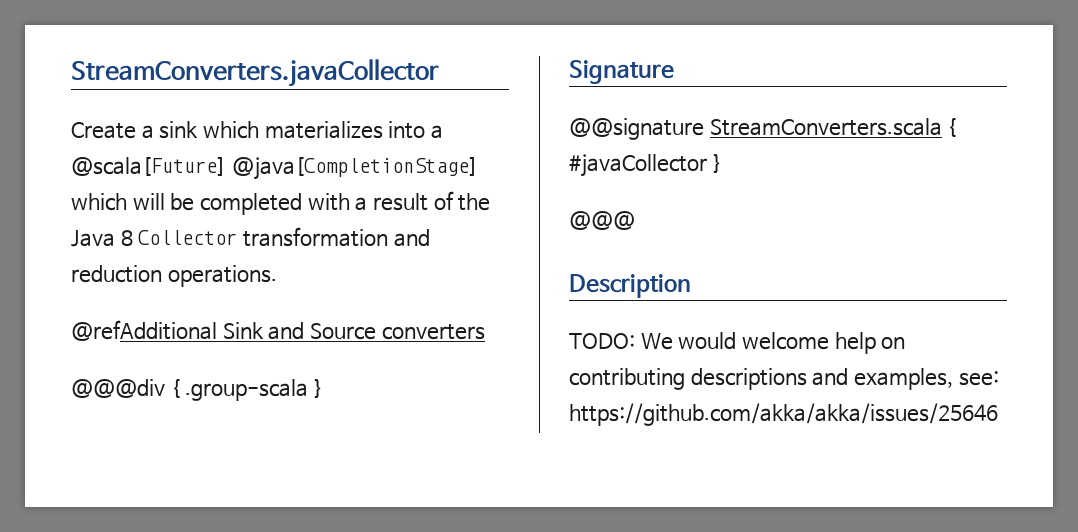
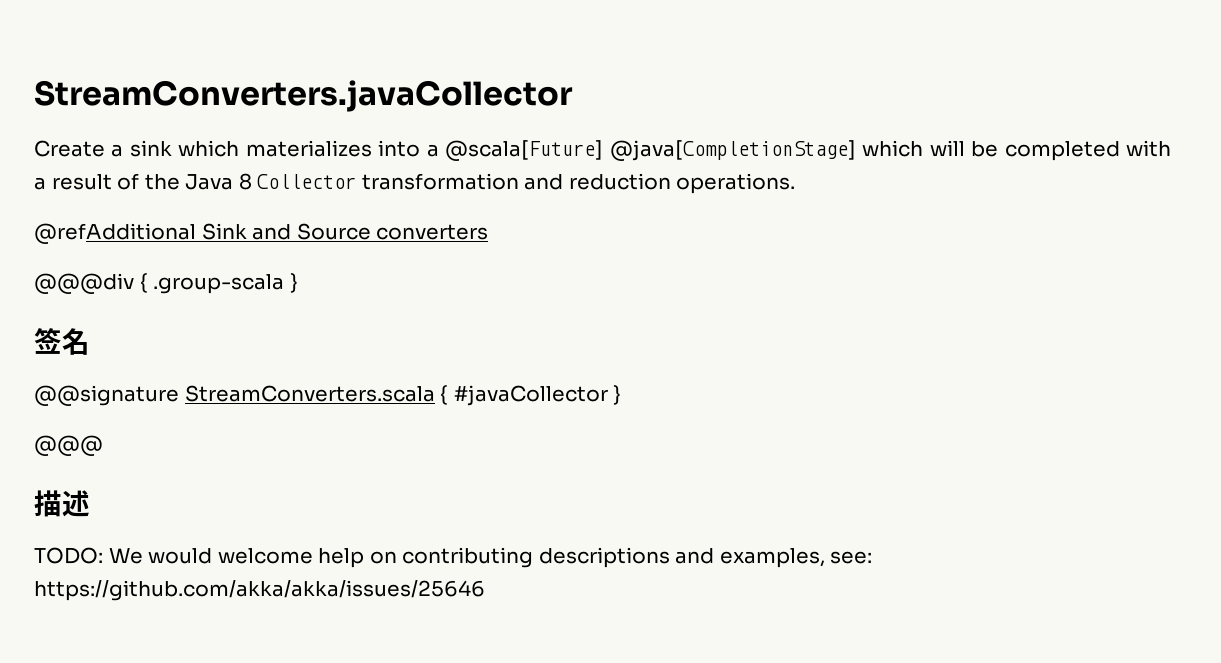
- Signature
+ 签名
- Description
+ 描述

